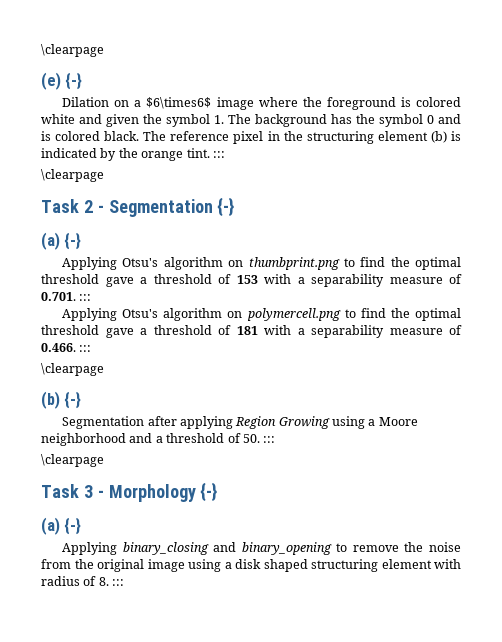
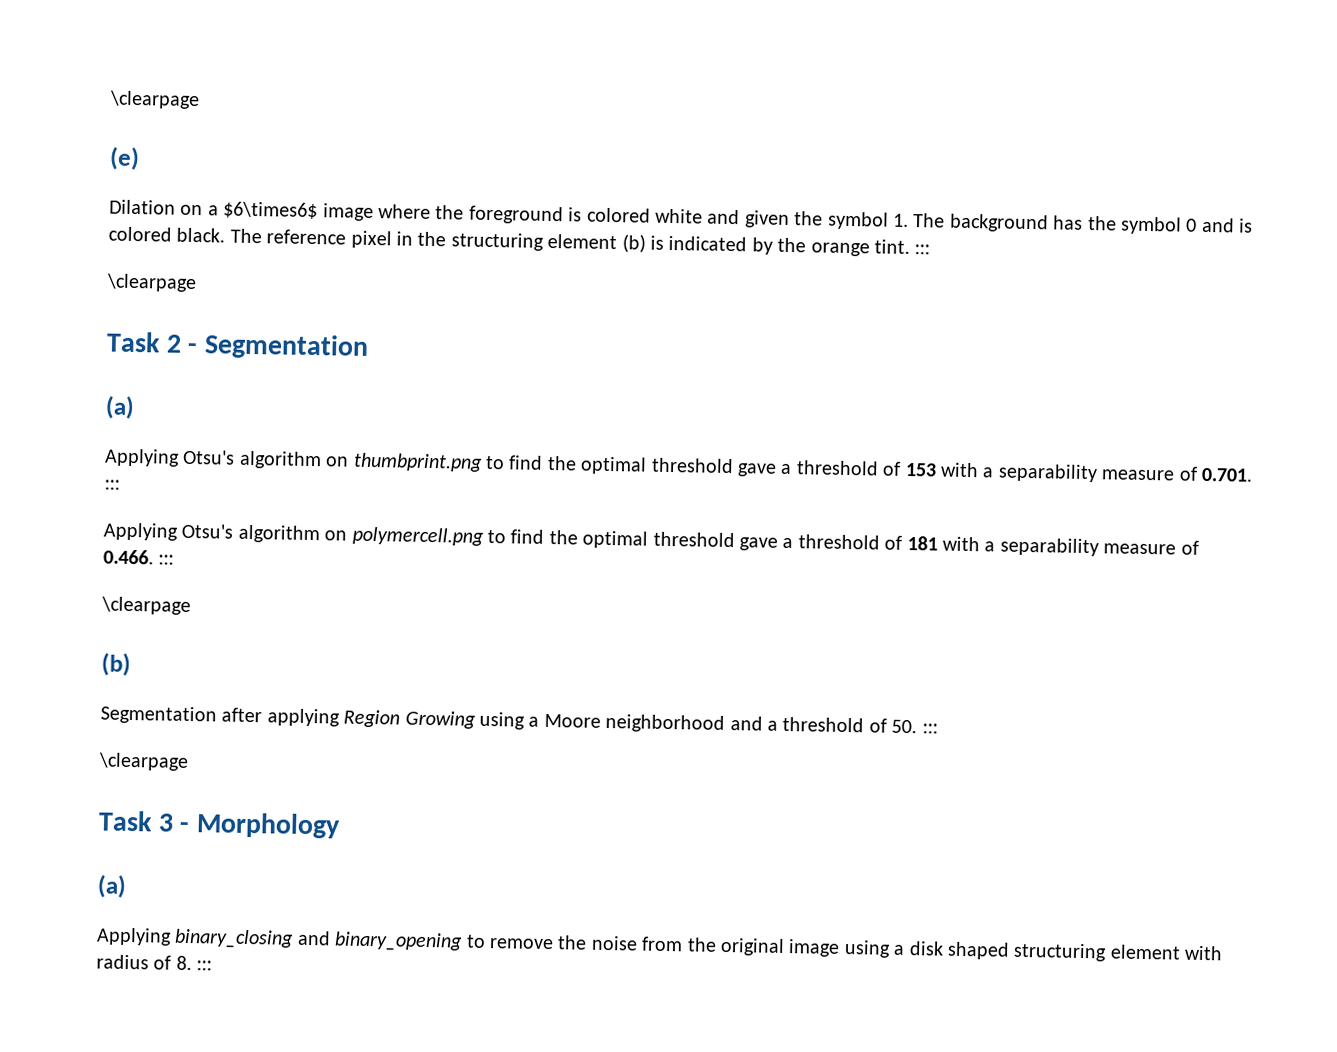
- (e) {-}
+ (e)
- Task 2 - Segmentation {-}
- (a) {-}
+ Task 2 - Segmentation
+ (a)
  Applying Otsu's algorithm on polymercell.png to find the optimal threshold gave a threshold of 181 with a separability measure of 0.466. :::
  \clearpage
- (b) {-}
+ (b)
- Task 3 - Morphology {-}
- (a) {-}
+ Task 3 - Morphology
+ (a)

